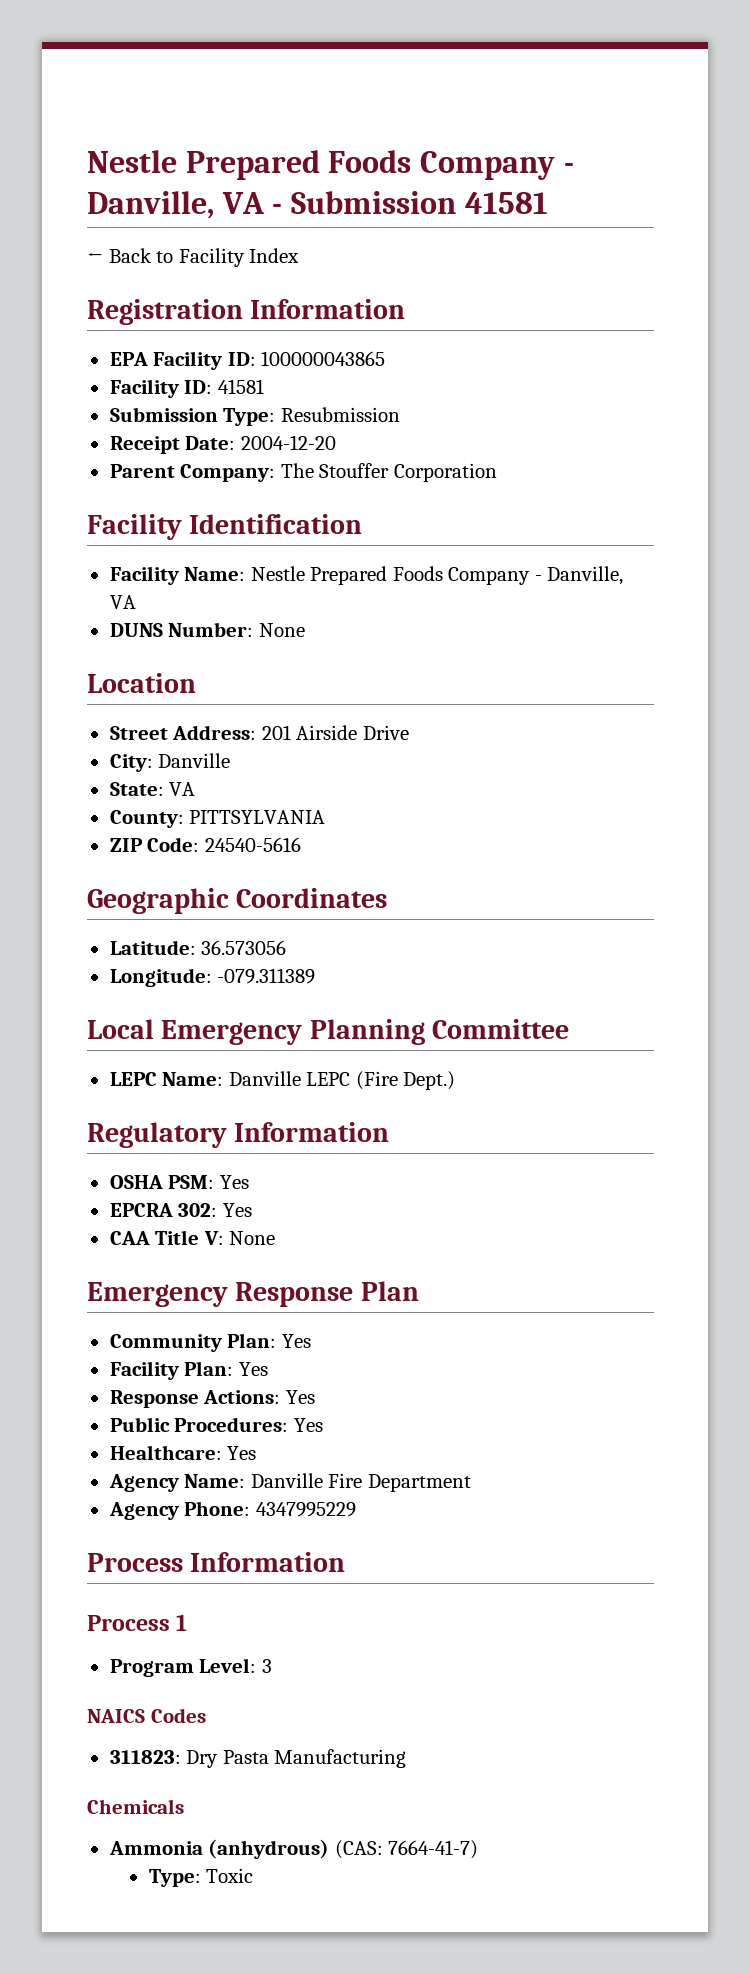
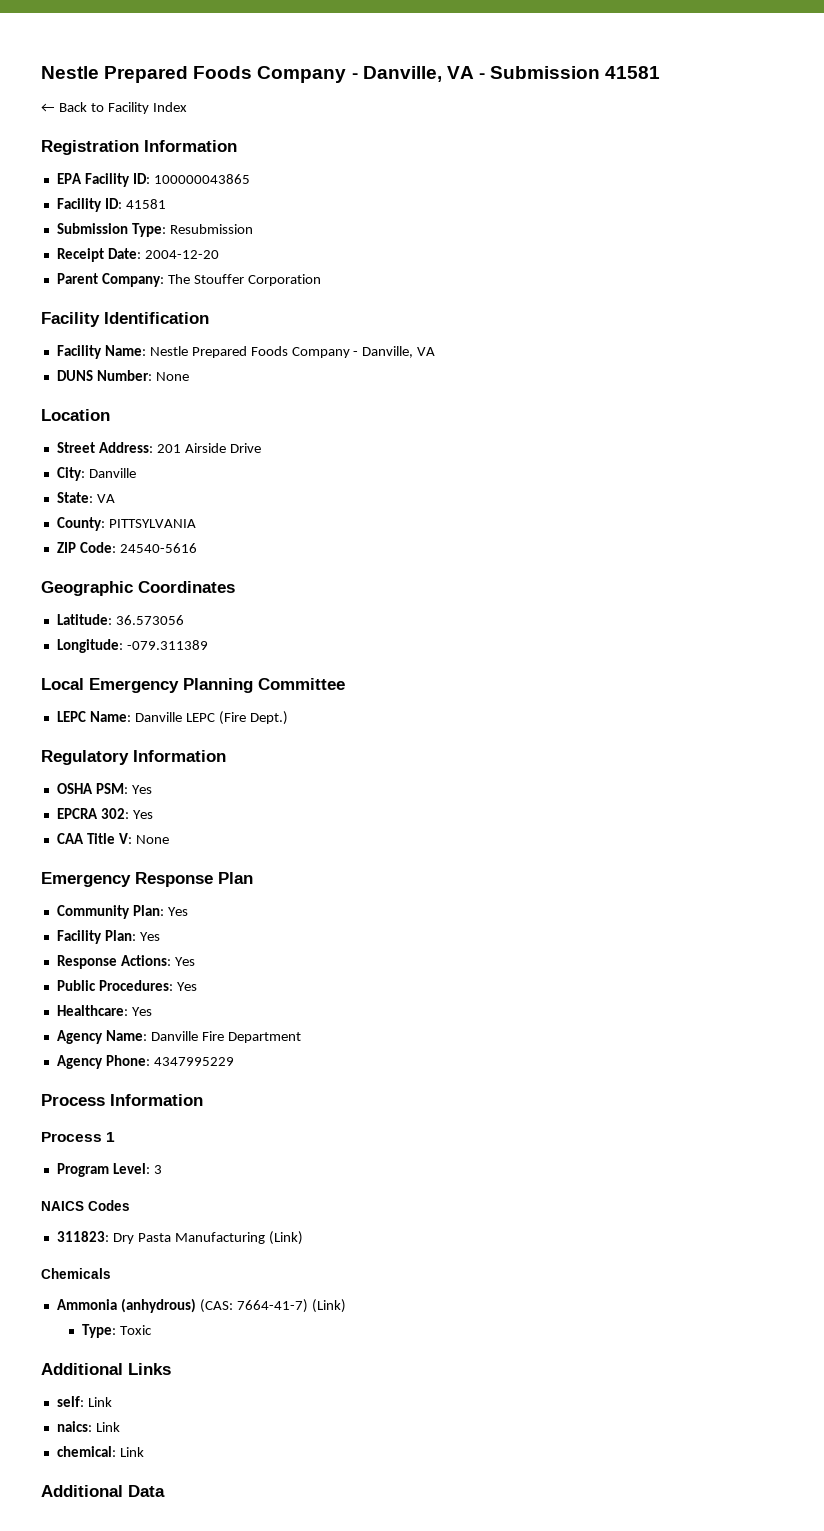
- 311823: Dry Pasta Manufacturing
+ 311823: Dry Pasta Manufacturing (Link)
- Ammonia (anhydrous) (CAS: 7664-41-7)
+ Ammonia (anhydrous) (CAS: 7664-41-7) (Link)
+ Additional Links
+ self: Link
+ naics: Link
+ chemical: Link
+ Additional Data

